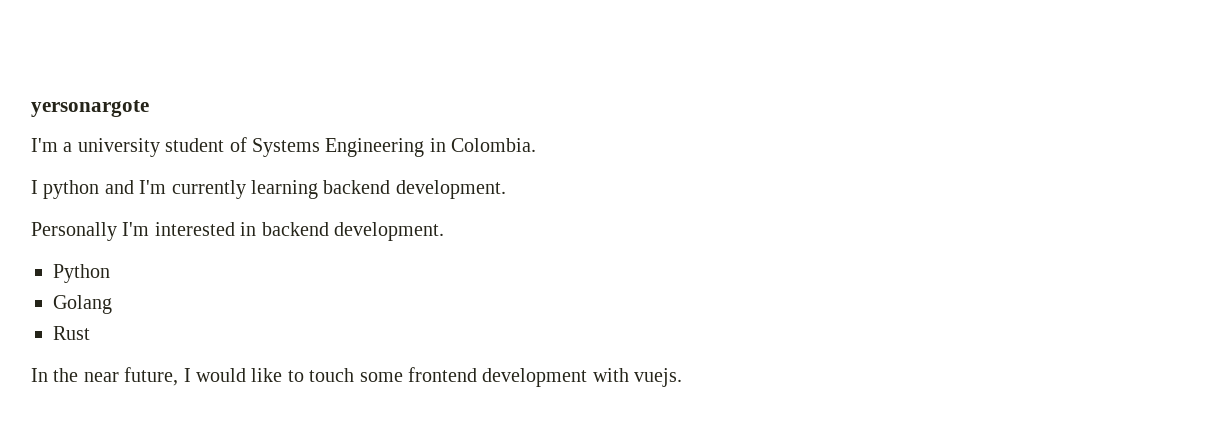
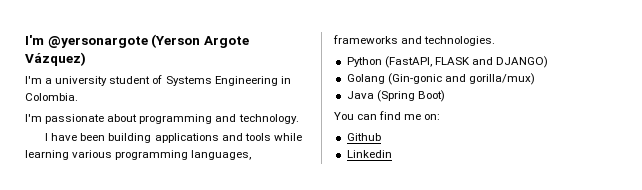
- yersonargote
+ I'm @yersonargote (Yerson Argote Vázquez)
- I python and I'm currently learning backend development.
- Personally I'm interested in backend development.
- Python
- Golang
- Rust
- In the near future, I would like to touch some frontend development with vuejs.
+ I'm passionate about programming and technology.
+ I have been building applications and tools while learning various programming languages, frameworks and technologies.
+ Python (FastAPI, FLASK and DJANGO)
+ Golang (Gin-gonic and gorilla/mux)
+ Java (Spring Boot)
+ You can find me on:
+ Github
+ Linkedin

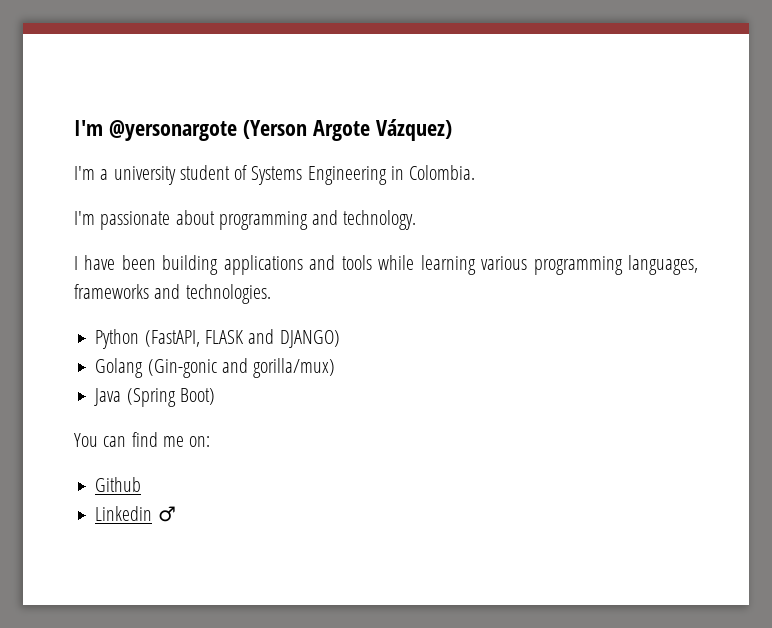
- Linkedin
+ Linkedin ♂

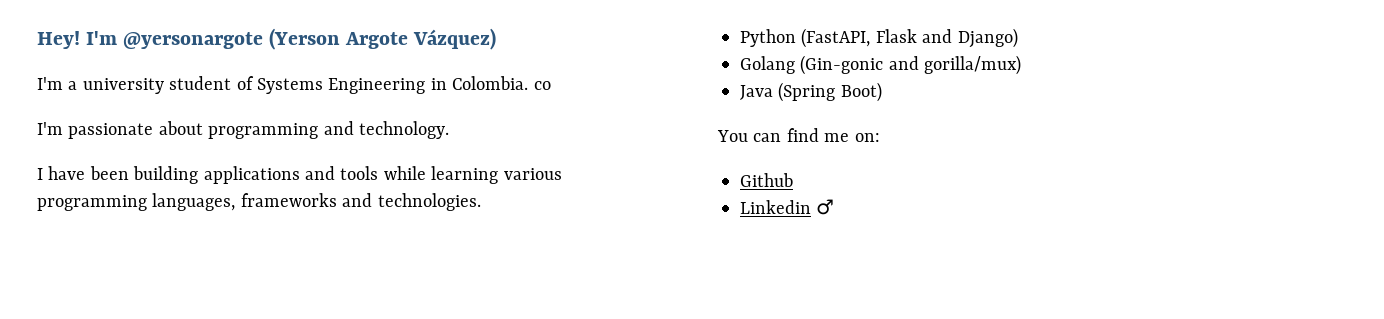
+ Hey!
- I'm a university student of Systems Engineering in Colombia.
+ I'm a university student of Systems Engineering in Colombia. co
- Python (FastAPI, FLASK and DJANGO)
+ Python (FastAPI, Flask and Django)

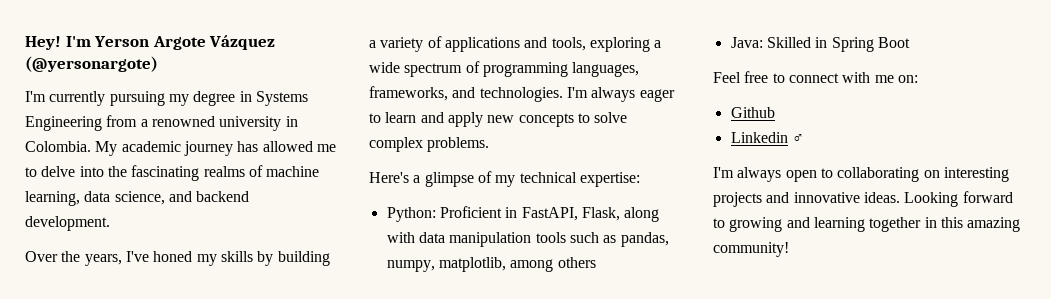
- I'm @yersonargote (Yerson Argote Vázquez)
- I'm a university student of Systems Engineering in Colombia. co
- I'm passionate about programming and technology.
- I have been building applications and tools while learning various programming languages, frameworks and technologies.
- Python (FastAPI, Flask and Django)
- Golang (Gin-gonic and gorilla/mux)
- Java (Spring Boot)
- You can find me on:
+ I'm Yerson Argote Vázquez (@yersonargote)
+ I'm currently pursuing my degree in Systems Engineering from a renowned university in Colombia. My academic journey has allowed me to delve into the fascinating realms of machine learning, data science, and backend development.
+ Over the years, I've honed my skills by building a variety of applications and tools, exploring a wide spectrum of programming languages, frameworks, and technologies. I'm always eager to learn and apply new concepts to solve complex problems.
+ Here's a glimpse of my technical expertise:
+ Python: Proficient in FastAPI, Flask, along with data manipulation tools such as pandas, numpy, matplotlib, among others
+ Java: Skilled in Spring Boot
+ Feel free to connect with me on:
+ I'm always open to collaborating on interesting projects and innovative ideas. Looking forward to growing and learning together in this amazing community!

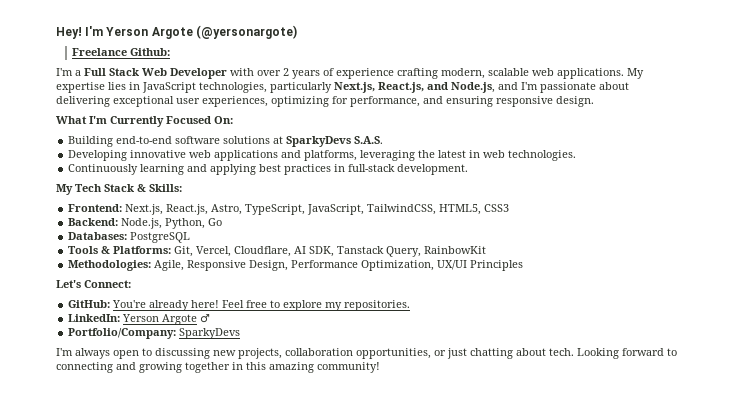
- I'm Yerson Argote Vázquez (@yersonargote)
+ I'm Yerson Argote (@yersonargote)
- I'm currently pursuing my degree in Systems Engineering from a renowned university in Colombia. My academic journey has allowed me to delve into the fascinating realms of machine learning, data science, and backend development.
- Over the years, I've honed my skills by building a variety of applications and tools, exploring a wide spectrum of programming languages, frameworks, and technologies. I'm always eager to learn and apply new concepts to solve complex problems.
- Here's a glimpse of my technical expertise:
- Python: Proficient in FastAPI, Flask, along with data manipulation tools such as pandas, numpy, matplotlib, among others
- Java: Skilled in Spring Boot
- Feel free to connect with me on:
- Github
- Linkedin ♂
- I'm always open to collaborating on interesting projects and innovative ideas. Looking forward to growing and learning together in this amazing community!
+ Freelance Github:
+ I'm a Full Stack Web Developer with over 2 years of experience crafting modern, scalable web applications. My expertise lies in JavaScript technologies, particularly Next.js, React.js, and Node.js, and I'm passionate about delivering exceptional user experiences, optimizing for performance, and ensuring responsive design.
+ What I'm Currently Focused On:
+ Building end-to-end software solutions at SparkyDevs S.A.S.
+ Developing innovative web applications and platforms, leveraging the latest in web technologies.
+ Continuously learning and applying best practices in full-stack development.
+ My Tech Stack & Skills:
+ Frontend: Next.js, React.js, Astro, TypeScript, JavaScript, TailwindCSS, HTML5, CSS3
+ Backend: Node.js, Python, Go
+ Databases: PostgreSQL
+ Tools & Platforms: Git, Vercel, Cloudflare, AI SDK, Tanstack Query, RainbowKit
+ Methodologies: Agile, Responsive Design, Performance Optimization, UX/UI Principles
+ Let's Connect:
+ GitHub: You're already here! Feel free to explore my repositories.
+ LinkedIn: Yerson Argote ♂
+ Portfolio/Company: SparkyDevs
+ I'm always open to discussing new projects, collaboration opportunities, or just chatting about tech. Looking forward to connecting and growing together in this amazing community!

